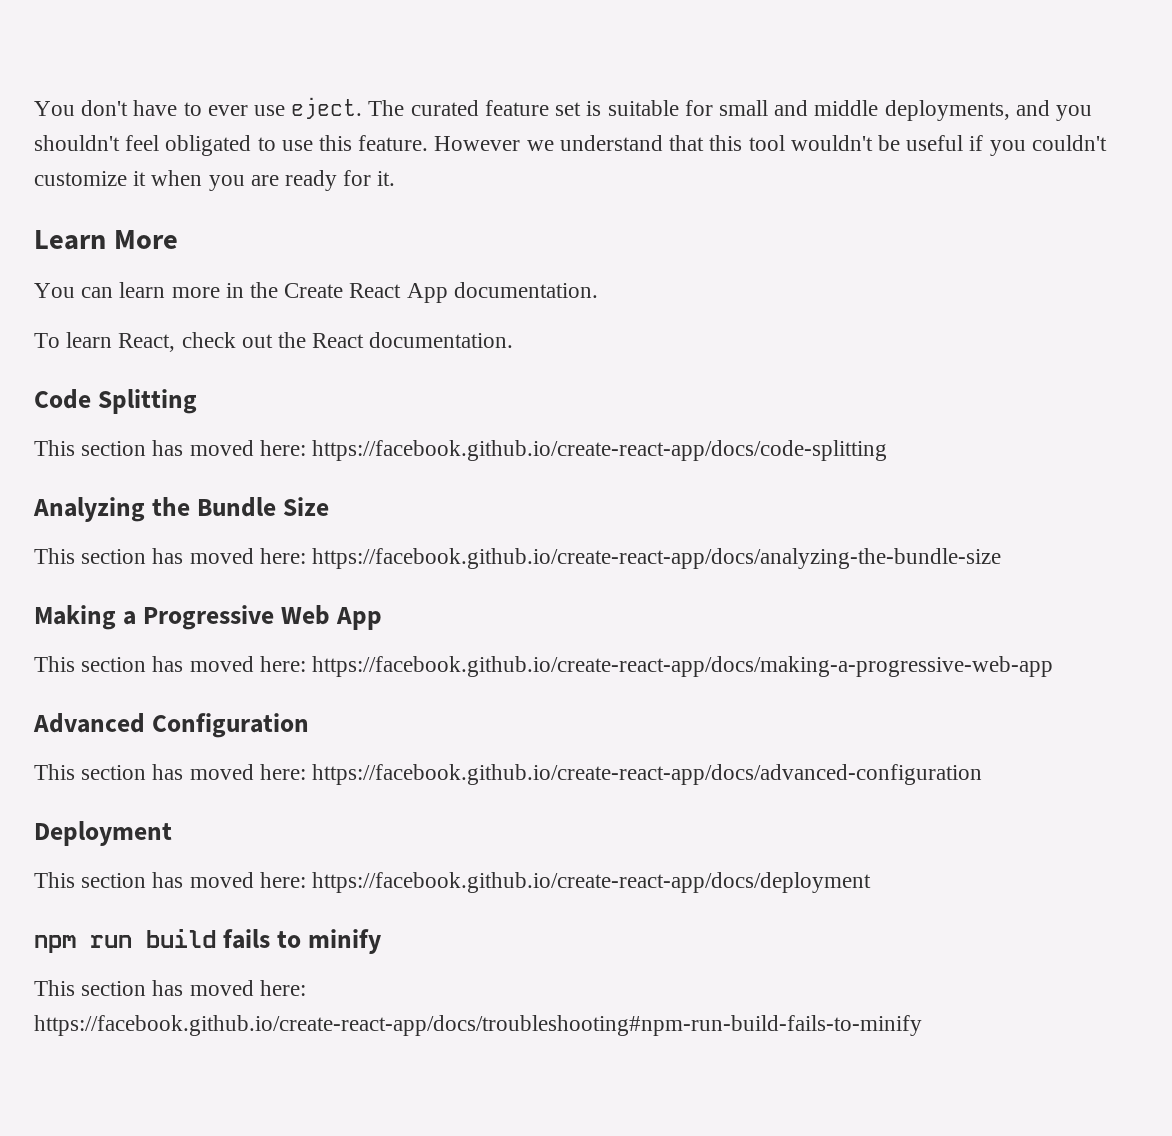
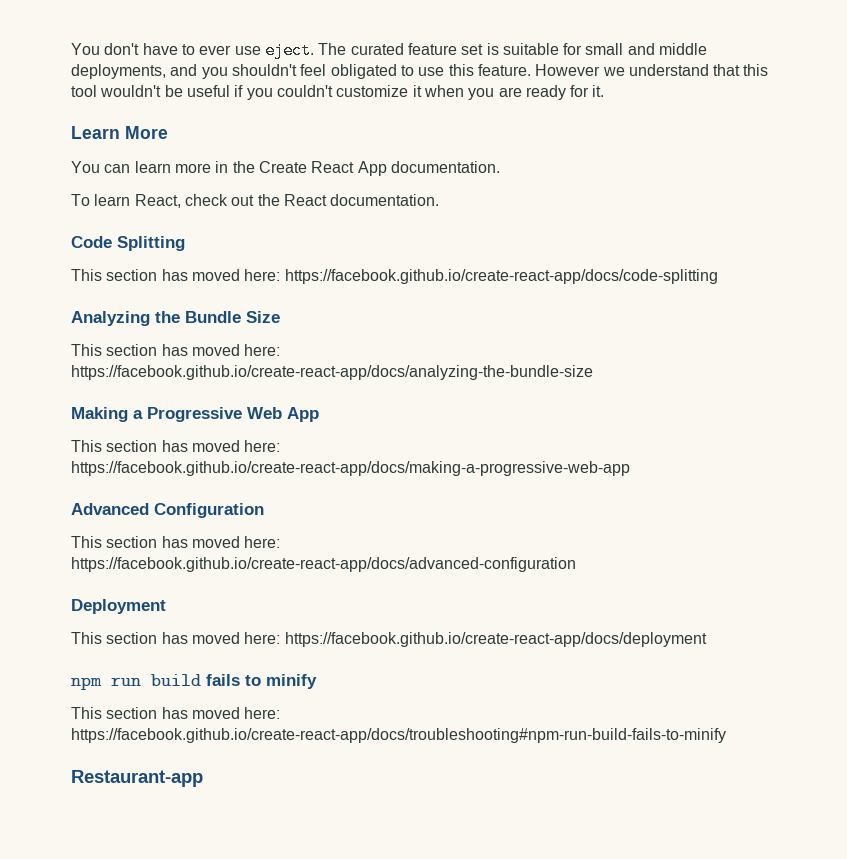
+ Restaurant-app

